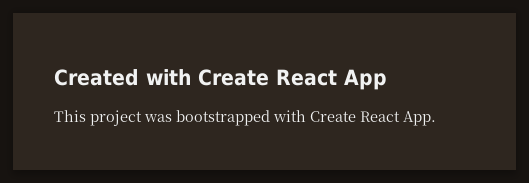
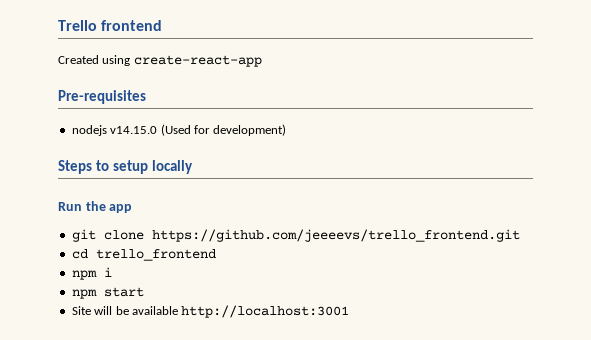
- Created with Create React App
- This project was bootstrapped with Create React App.
+ Trello frontend
+ Created using create-react-app
+ Pre-requisites
+ nodejs v14.15.0 (Used for development)
+ Steps to setup locally
+ Run the app
+ git clone https://github.com/jeeeevs/trello_frontend.git
+ cd trello_frontend
+ npm i
+ npm start
+ Site will be available http://localhost:3001

